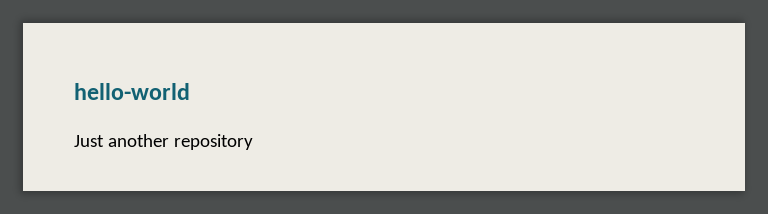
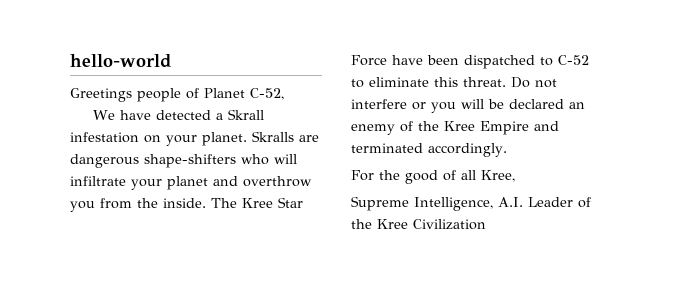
- Just another repository
+ Greetings people of Planet C-52,
+ We have detected a Skrall infestation on your planet. Skralls are dangerous shape-shifters who will infiltrate your planet and overthrow you from the inside. The Kree Star Force have been dispatched to C-52 to eliminate this threat. Do not interfere or you will be declared an enemy of the Kree Empire and terminated accordingly.
+ For the good of all Kree,
+ Supreme Intelligence, A.I. Leader of the Kree Civilization

